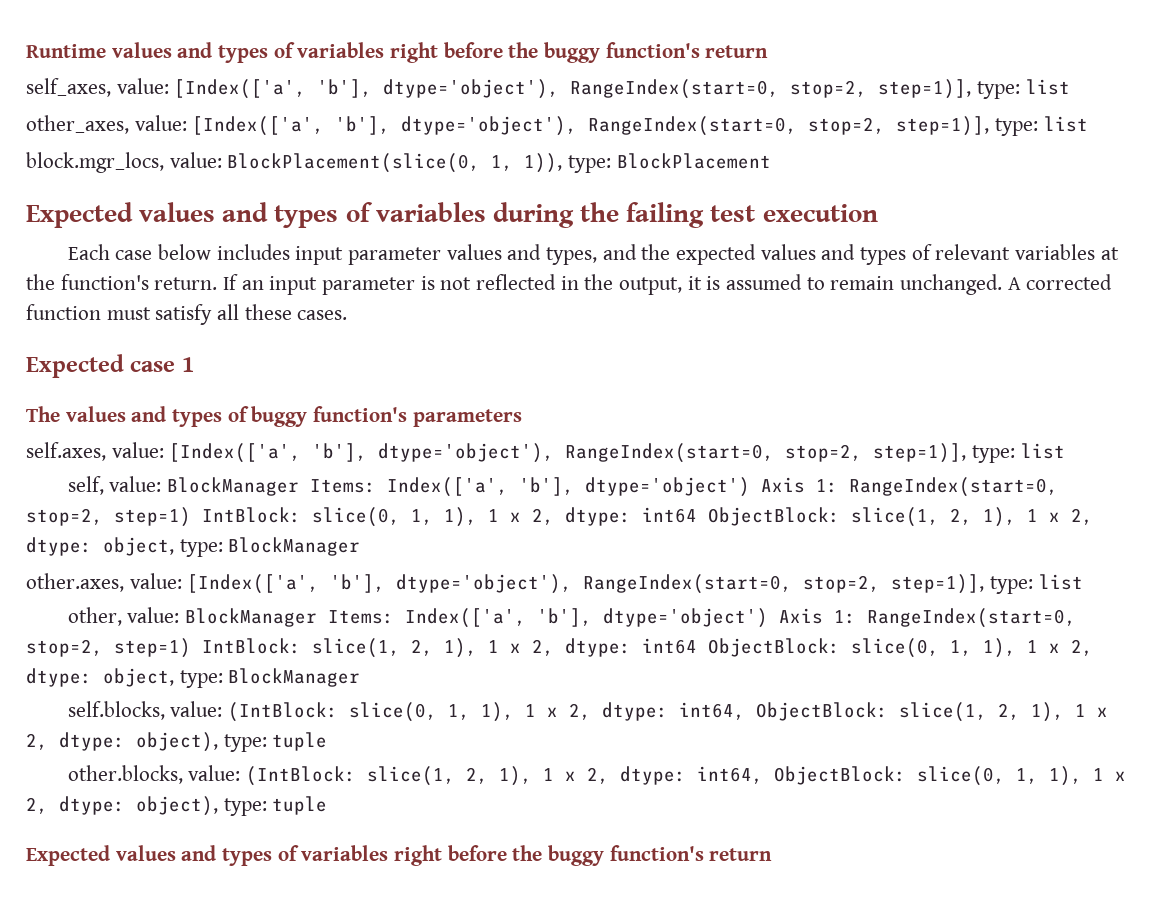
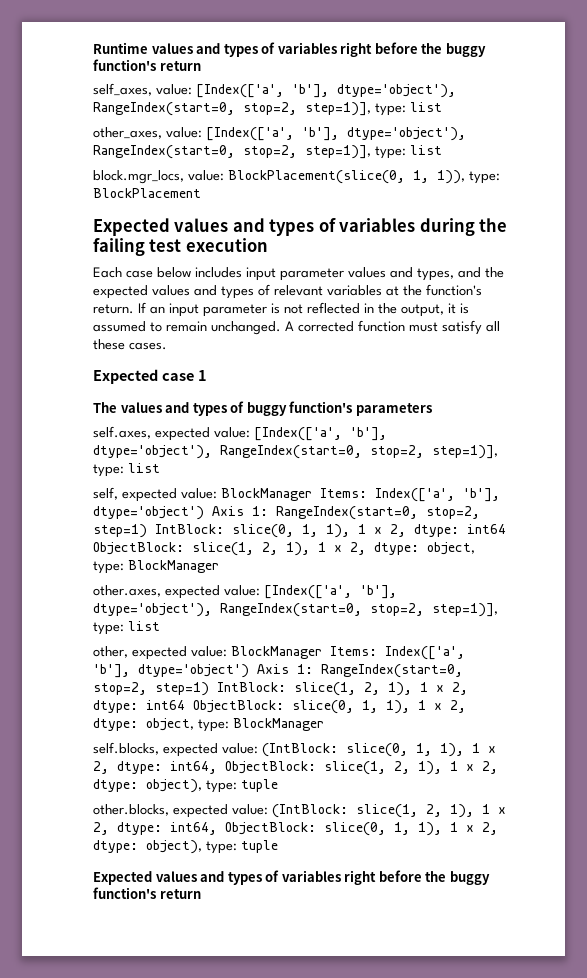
- self.axes, value: [Index(['a', 'b'], dtype='object'), RangeIndex(start=0, stop=2, step=1)], type: list
+ self.axes, expected value: [Index(['a', 'b'], dtype='object'), RangeIndex(start=0, stop=2, step=1)], type: list
- self, value: BlockManager Items: Index(['a', 'b'], dtype='object') Axis 1: RangeIndex(start=0, stop=2, step=1) IntBlock: slice(0, 1, 1), 1 x 2, dtype: int64 ObjectBlock: slice(1, 2, 1), 1 x 2, dtype: object, type: BlockManager
+ self, expected value: BlockManager Items: Index(['a', 'b'], dtype='object') Axis 1: RangeIndex(start=0, stop=2, step=1) IntBlock: slice(0, 1, 1), 1 x 2, dtype: int64 ObjectBlock: slice(1, 2, 1), 1 x 2, dtype: object, type: BlockManager
- other.axes, value: [Index(['a', 'b'], dtype='object'), RangeIndex(start=0, stop=2, step=1)], type: list
+ other.axes, expected value: [Index(['a', 'b'], dtype='object'), RangeIndex(start=0, stop=2, step=1)], type: list
- other, value: BlockManager Items: Index(['a', 'b'], dtype='object') Axis 1: RangeIndex(start=0, stop=2, step=1) IntBlock: slice(1, 2, 1), 1 x 2, dtype: int64 ObjectBlock: slice(0, 1, 1), 1 x 2, dtype: object, type: BlockManager
+ other, expected value: BlockManager Items: Index(['a', 'b'], dtype='object') Axis 1: RangeIndex(start=0, stop=2, step=1) IntBlock: slice(1, 2, 1), 1 x 2, dtype: int64 ObjectBlock: slice(0, 1, 1), 1 x 2, dtype: object, type: BlockManager
- self.blocks, value: (IntBlock: slice(0, 1, 1), 1 x 2, dtype: int64, ObjectBlock: slice(1, 2, 1), 1 x 2, dtype: object), type: tuple
+ self.blocks, expected value: (IntBlock: slice(0, 1, 1), 1 x 2, dtype: int64, ObjectBlock: slice(1, 2, 1), 1 x 2, dtype: object), type: tuple
- other.blocks, value: (IntBlock: slice(1, 2, 1), 1 x 2, dtype: int64, ObjectBlock: slice(0, 1, 1), 1 x 2, dtype: object), type: tuple
+ other.blocks, expected value: (IntBlock: slice(1, 2, 1), 1 x 2, dtype: int64, ObjectBlock: slice(0, 1, 1), 1 x 2, dtype: object), type: tuple

